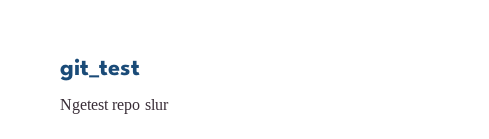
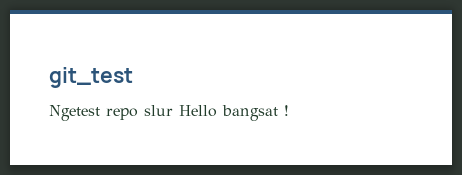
- Ngetest repo slur
+ Ngetest repo slur Hello bangsat !

